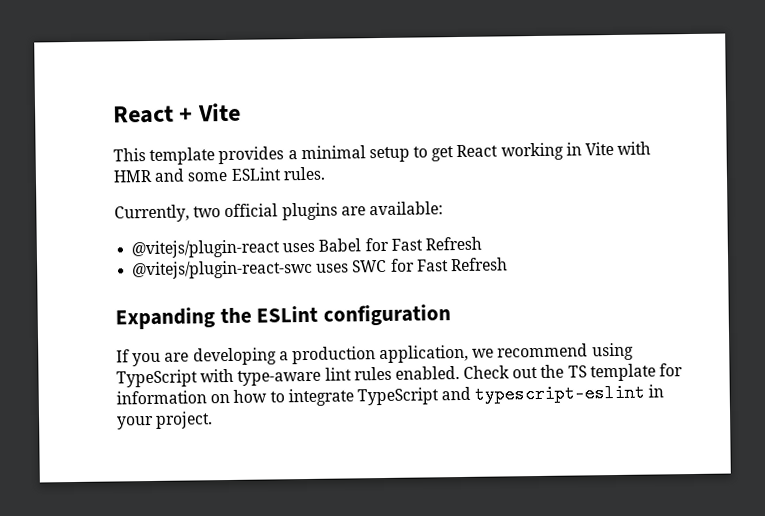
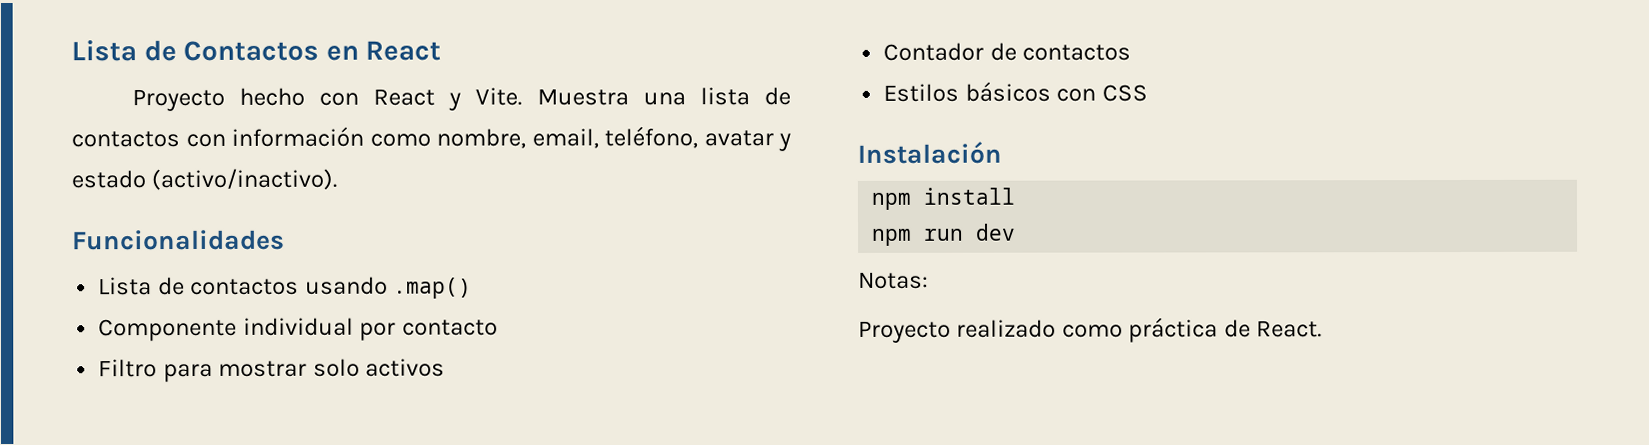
- React + Vite
- This template provides a minimal setup to get React working in Vite with HMR and some ESLint rules.
- Currently, two official plugins are available:
- @vitejs/plugin-react uses Babel for Fast Refresh
- @vitejs/plugin-react-swc uses SWC for Fast Refresh
- Expanding the ESLint configuration
- If you are developing a production application, we recommend using TypeScript with type-aware lint rules enabled. Check out the TS template for information on how to integrate TypeScript and typescript-eslint in your project.
+ Lista de Contactos en React
+ Proyecto hecho con React y Vite. Muestra una lista de contactos con información como nombre, email, teléfono, avatar y estado (activo/inactivo).
+ Funcionalidades
+ Lista de contactos usando .map()
+ Componente individual por contacto
+ Filtro para mostrar solo activos
+ Contador de contactos
+ Estilos básicos con CSS
+ Instalación
+ npm install
+ npm run dev
+ Notas:
+ Proyecto realizado como práctica de React.

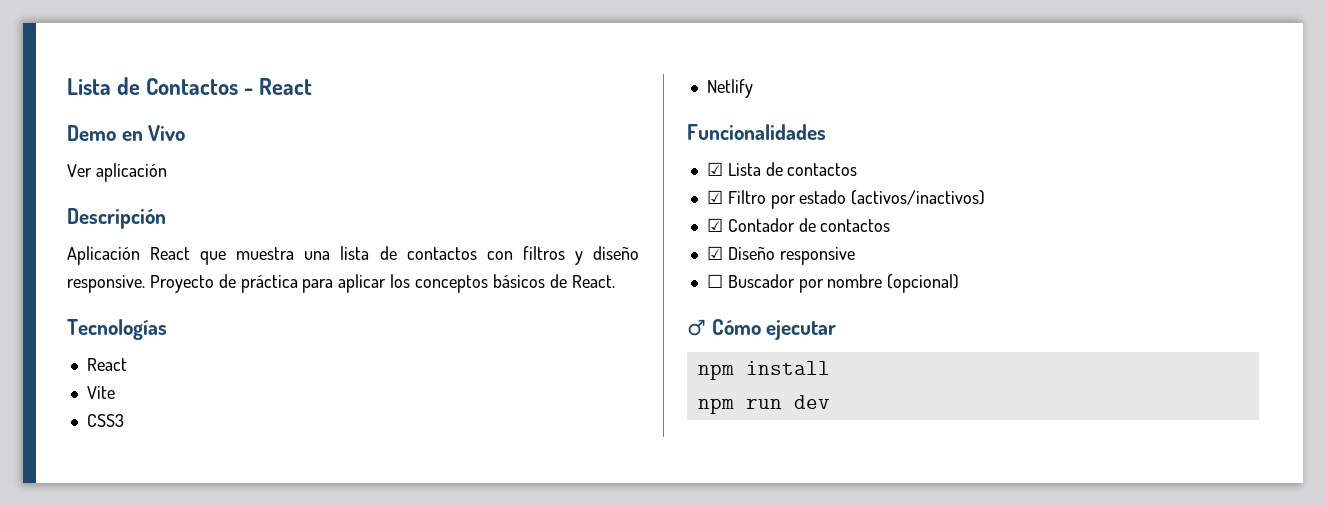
- Lista de Contactos en React
- Proyecto hecho con React y Vite. Muestra una lista de contactos con información como nombre, email, teléfono, avatar y estado (activo/inactivo).
+ Lista de Contactos - React
+ Demo en Vivo
+ Ver aplicación
+ Descripción
+ Aplicación React que muestra una lista de contactos con filtros y diseño responsive. Proyecto de práctica para aplicar los conceptos básicos de React.
+ Tecnologías
+ React
+ Vite
+ CSS3
+ Netlify
- Lista de contactos usando .map()
- Componente individual por contacto
- Filtro para mostrar solo activos
- Contador de contactos
- Estilos básicos con CSS
- Instalación
+ ☑ Lista de contactos
+ ☑ Filtro por estado (activos/inactivos)
+ ☑ Contador de contactos
+ ☑ Diseño responsive
+ ☐ Buscador por nombre (opcional)
+ ♂ Cómo ejecutar
- Notas:
- Proyecto realizado como práctica de React.

